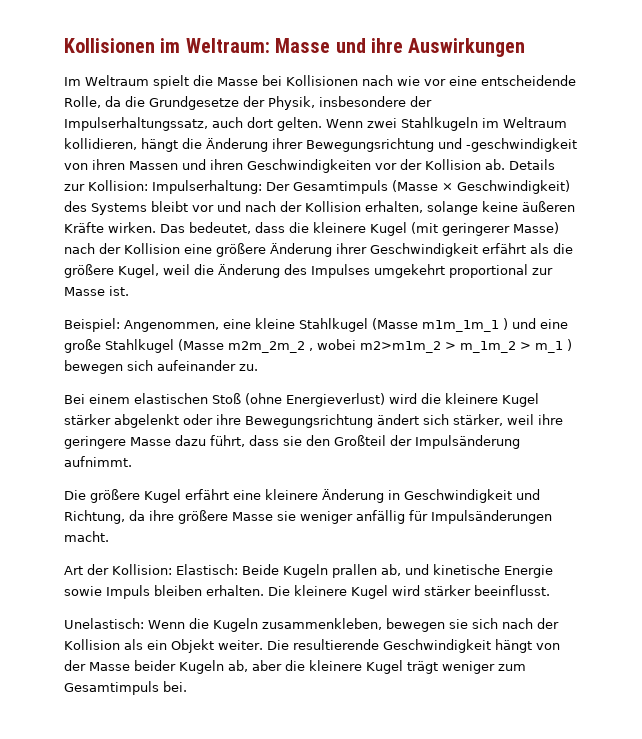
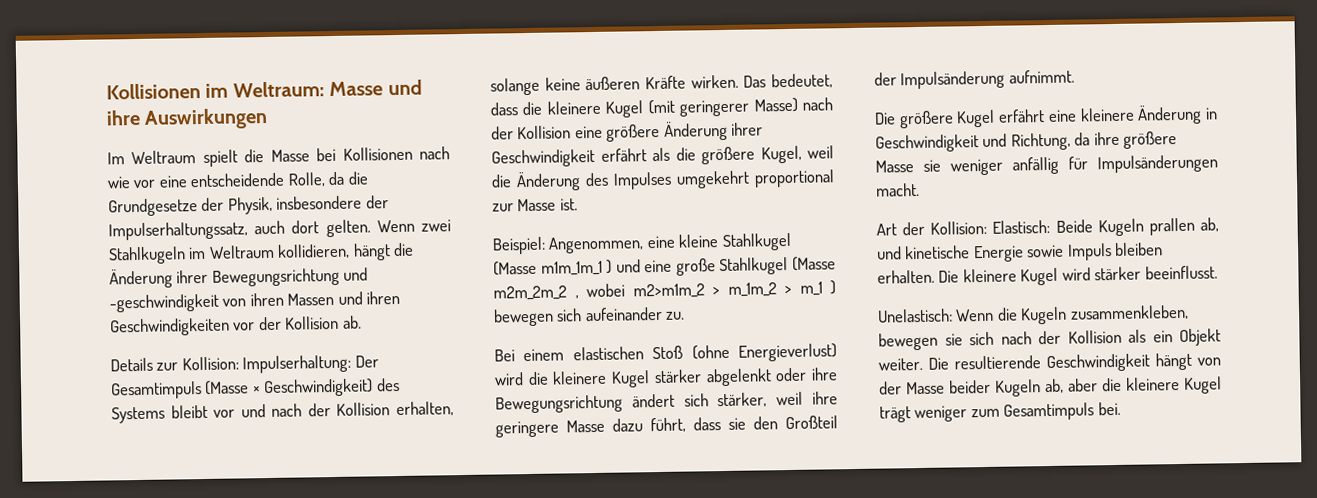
- Wenn zwei Stahlkugeln im Weltraum kollidieren, hängt die Änderung ihrer Bewegungsrichtung und -geschwindigkeit von ihren Massen und ihren Geschwindigkeiten vor der Kollision ab. Details zur Kollision: Impulserhaltung: Der Gesamtimpuls (Masse × Geschwindigkeit) des Systems bleibt vor und nach der Kollision erhalten, solange keine äußeren Kräfte wirken.
+ Wenn zwei Stahlkugeln im Weltraum kollidieren, hängt die Änderung ihrer Bewegungsrichtung und -geschwindigkeit von ihren Massen und ihren Geschwindigkeiten vor der Kollision ab.
+ Details zur Kollision: Impulserhaltung: Der Gesamtimpuls (Masse × Geschwindigkeit) des Systems bleibt vor und nach der Kollision erhalten, solange keine äußeren Kräfte wirken.

